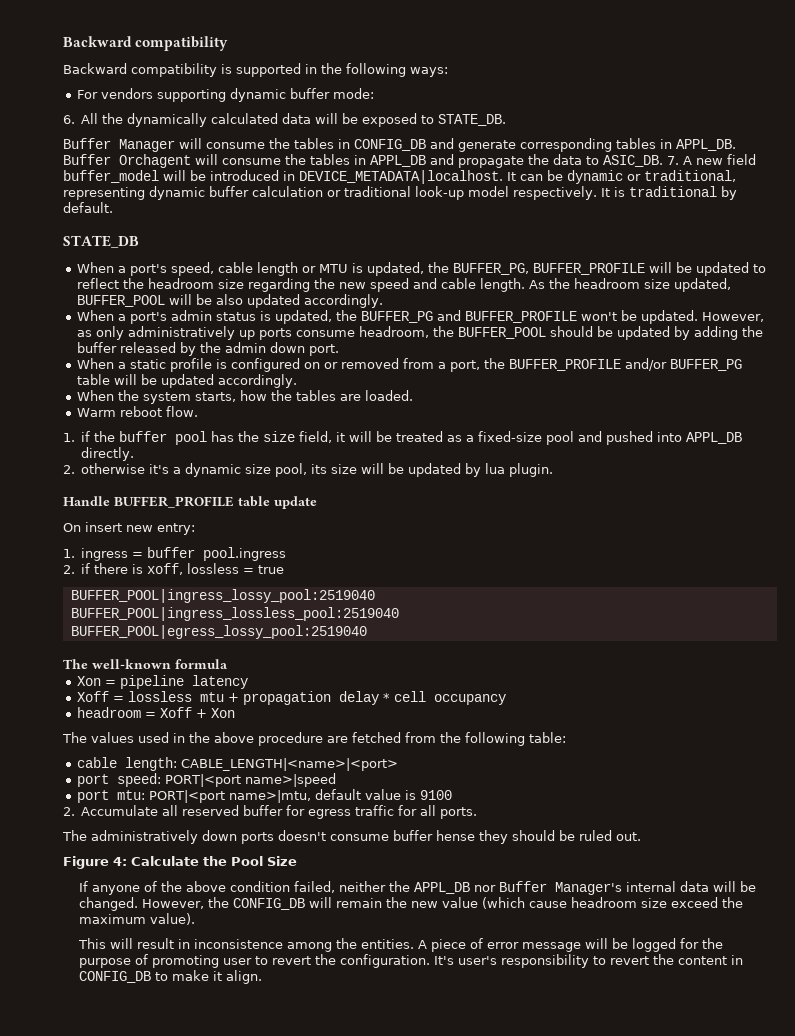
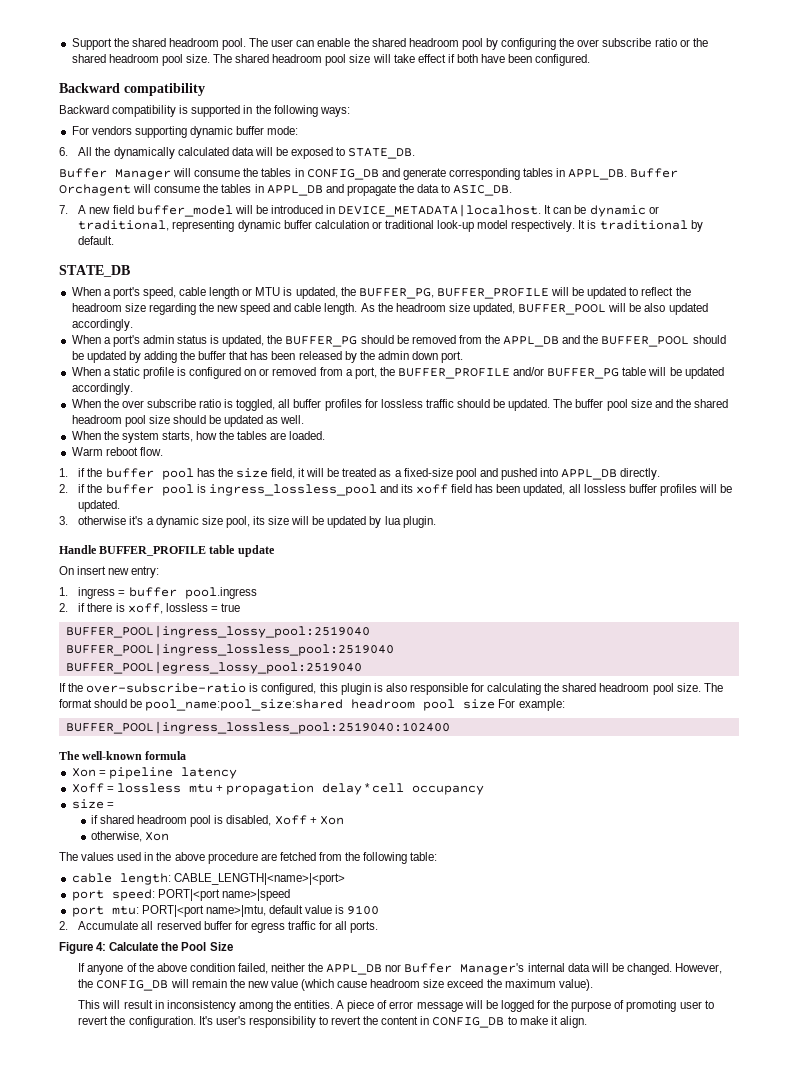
+ Support the shared headroom pool. The user can enable the shared headroom pool by configuring the over subscribe ratio or the shared headroom pool size. The shared headroom pool size will take effect if both have been configured.
- Buffer Orchagent will consume the tables in APPL_DB and propagate the data to ASIC_DB. 7. A new field buffer_model will be introduced in DEVICE_METADATA|localhost.
+ Buffer Orchagent will consume the tables in APPL_DB and propagate the data to ASIC_DB.
+ 7. A new field buffer_model will be introduced in DEVICE_METADATA|localhost.
- When a port's admin status is updated, the BUFFER_PG and BUFFER_PROFILE won't be updated. However, as only administratively up ports consume headroom, the BUFFER_POOL should be updated by adding the buffer released by the admin down port.
+ When a port's admin status is updated, the BUFFER_PG should be removed from the APPL_DB and the BUFFER_POOL should be updated by adding the buffer that has been released by the admin down port.
+ When the over subscribe ratio is toggled, all buffer profiles for lossless traffic should be updated. The buffer pool size and the shared headroom pool size should be updated as well.
- 2. otherwise it's a dynamic size pool, its size will be updated by lua plugin.
+ 2. if the buffer pool is ingress_lossless_pool and its xoff field has been updated, all lossless buffer profiles will be updated.
+ 3. otherwise it's a dynamic size pool, its size will be updated by lua plugin.
+ If the over-subscribe-ratio is configured, this plugin is also responsible for calculating the shared headroom pool size. The format should be pool_name:pool_size:shared headroom pool size For example:
+ BUFFER_POOL|ingress_lossless_pool:2519040:102400
- headroom = Xoff + Xon
+ size =
+ if shared headroom pool is disabled, Xoff + Xon
+ otherwise, Xon
- The administratively down ports doesn't consume buffer hense they should be ruled out.
- This will result in inconsistence among the entities.
+ This will result in inconsistency among the entities.

